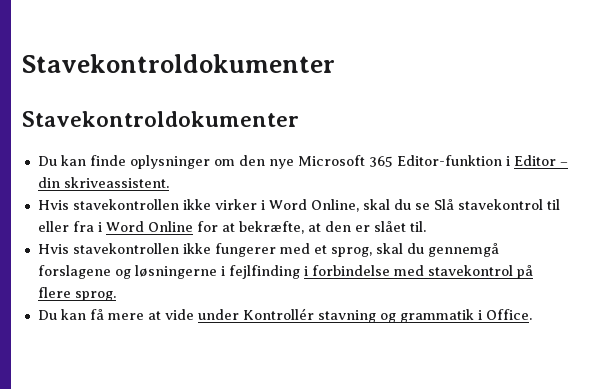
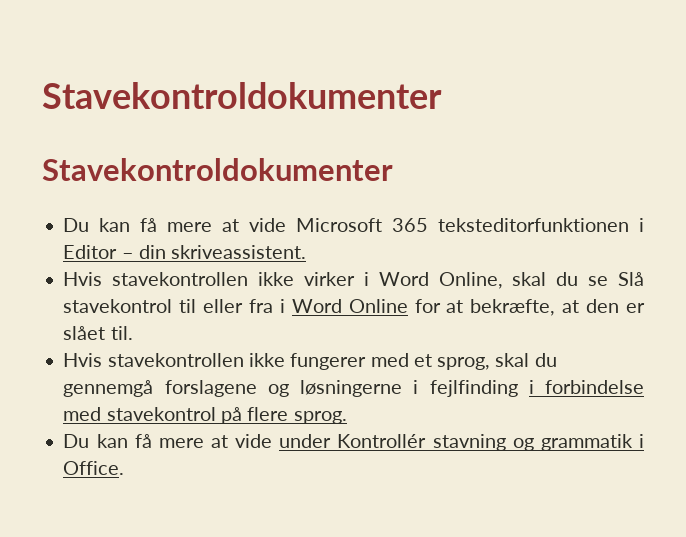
- Du kan finde oplysninger om den nye Microsoft 365 Editor-funktion i Editor – din skriveassistent.
+ Du kan få mere at vide Microsoft 365 teksteditorfunktionen i Editor – din skriveassistent.

